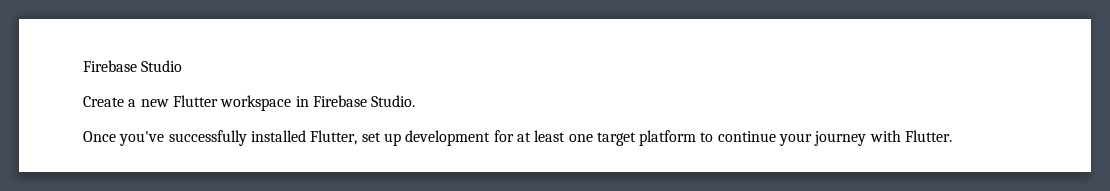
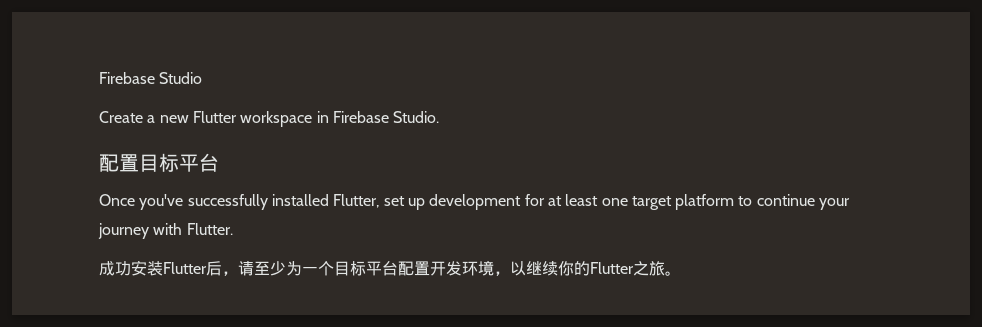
+ 配置目标平台
+ 成功安装Flutter后，请至少为一个目标平台配置开发环境，以继续你的Flutter之旅。

